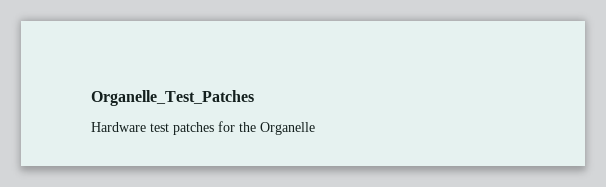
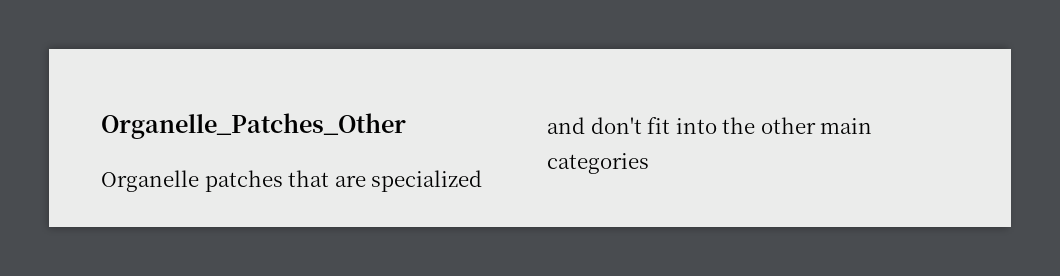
- Organelle_Test_Patches
- Hardware test patches for the Organelle
+ Organelle_Patches_Other
+ Organelle patches that are specialized and don't fit into the other main categories

